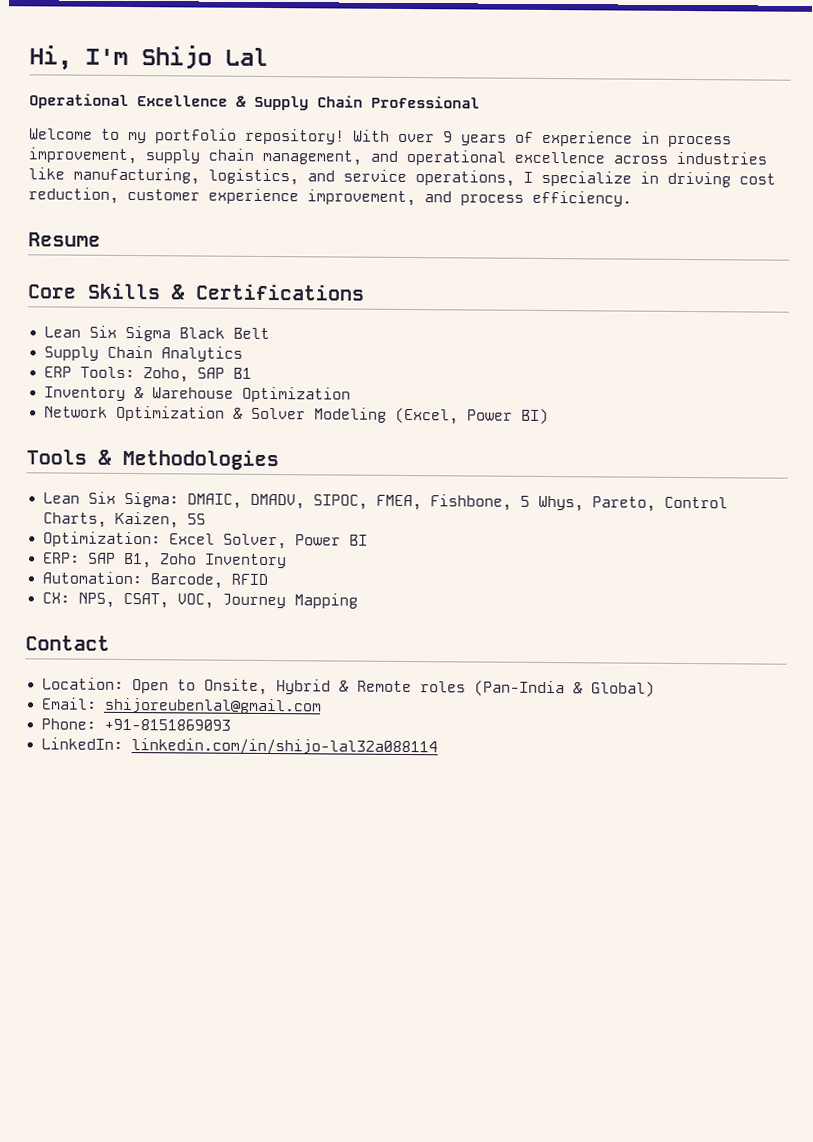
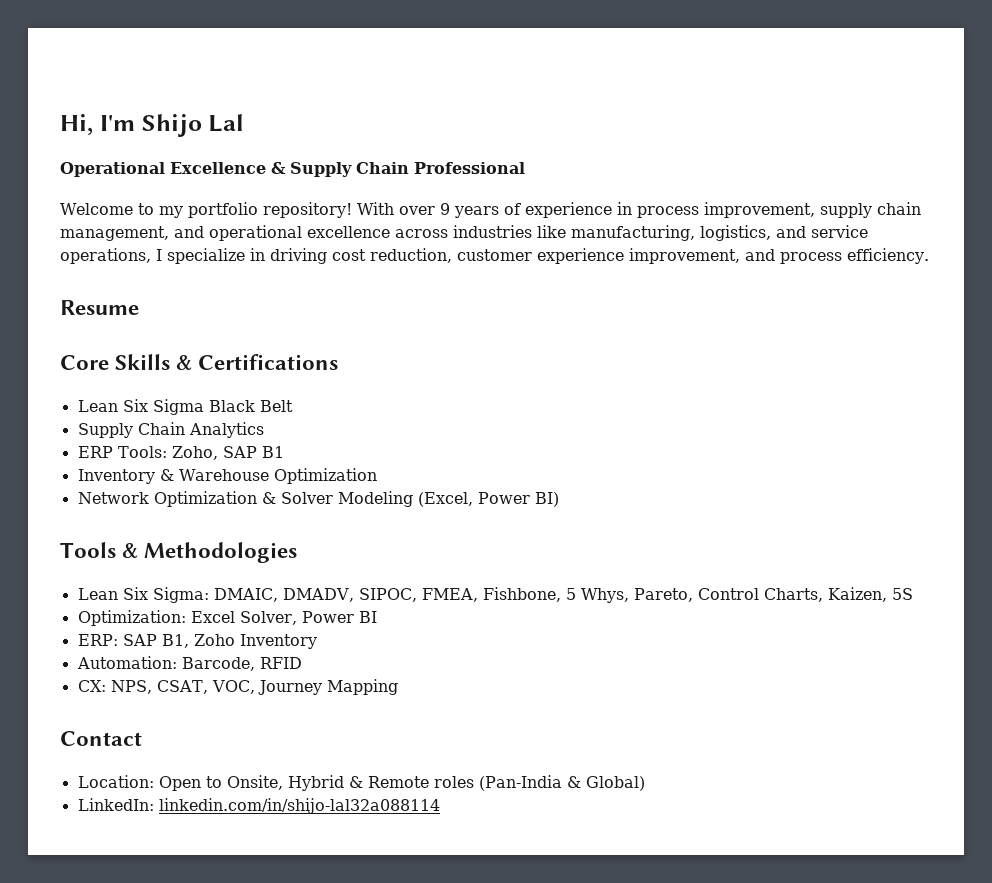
- Email: shijoreubenlal@gmail.com
- Phone: +91-8151869093

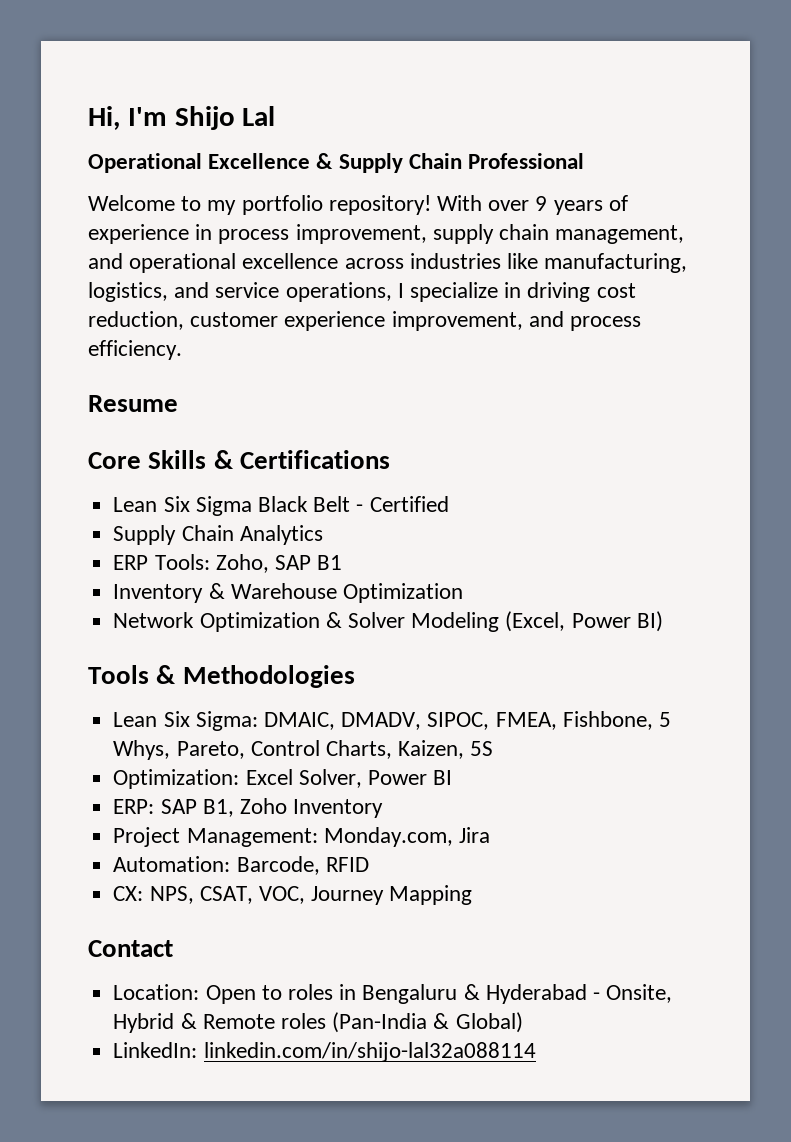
- Lean Six Sigma Black Belt
+ Lean Six Sigma Black Belt - Certified
+ Project Management: Monday.com, Jira
- Location: Open to Onsite, Hybrid & Remote roles (Pan-India & Global)
+ Location: Open to roles in Bengaluru & Hyderabad - Onsite, Hybrid & Remote roles (Pan-India & Global)

